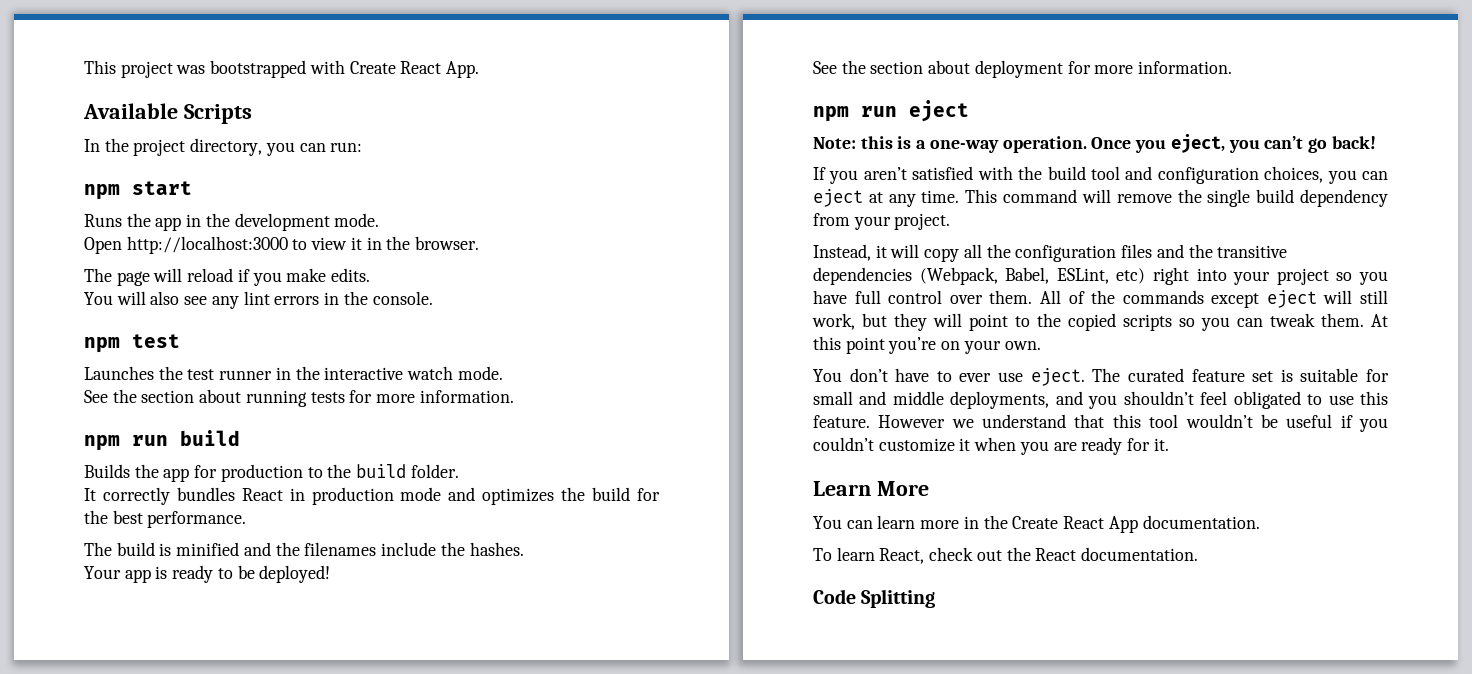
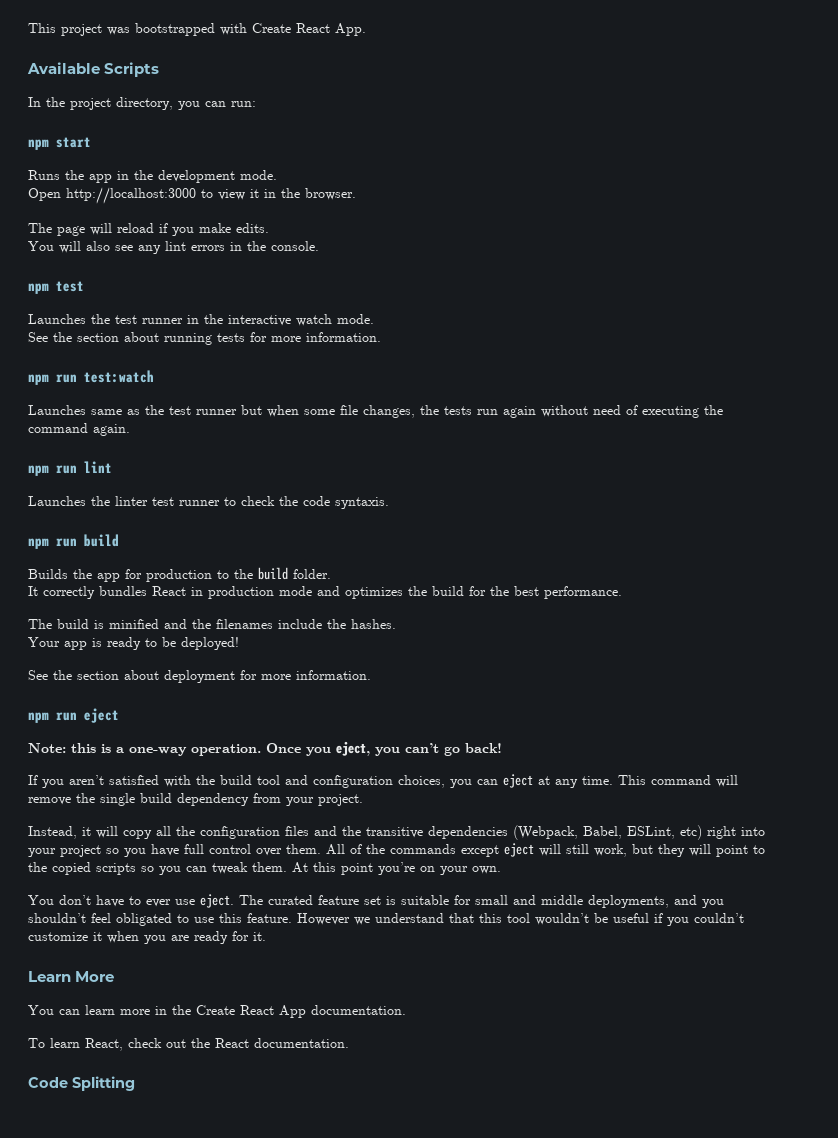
+ npm run test:watch
+ Launches same as the test runner but when some file changes, the tests run again without need of executing the command again.
+ npm run lint
+ Launches the linter test runner to check the code syntaxis.

